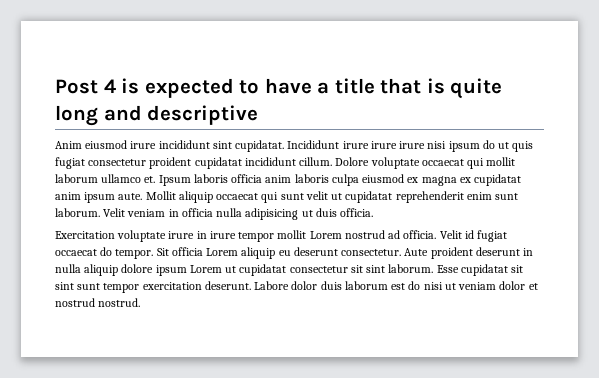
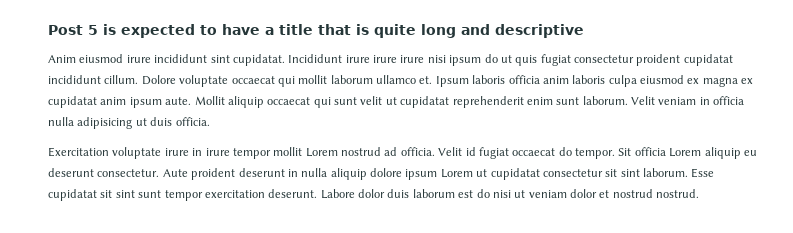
- Post 4 is expected to have a title that is quite long and descriptive
+ Post 5 is expected to have a title that is quite long and descriptive

